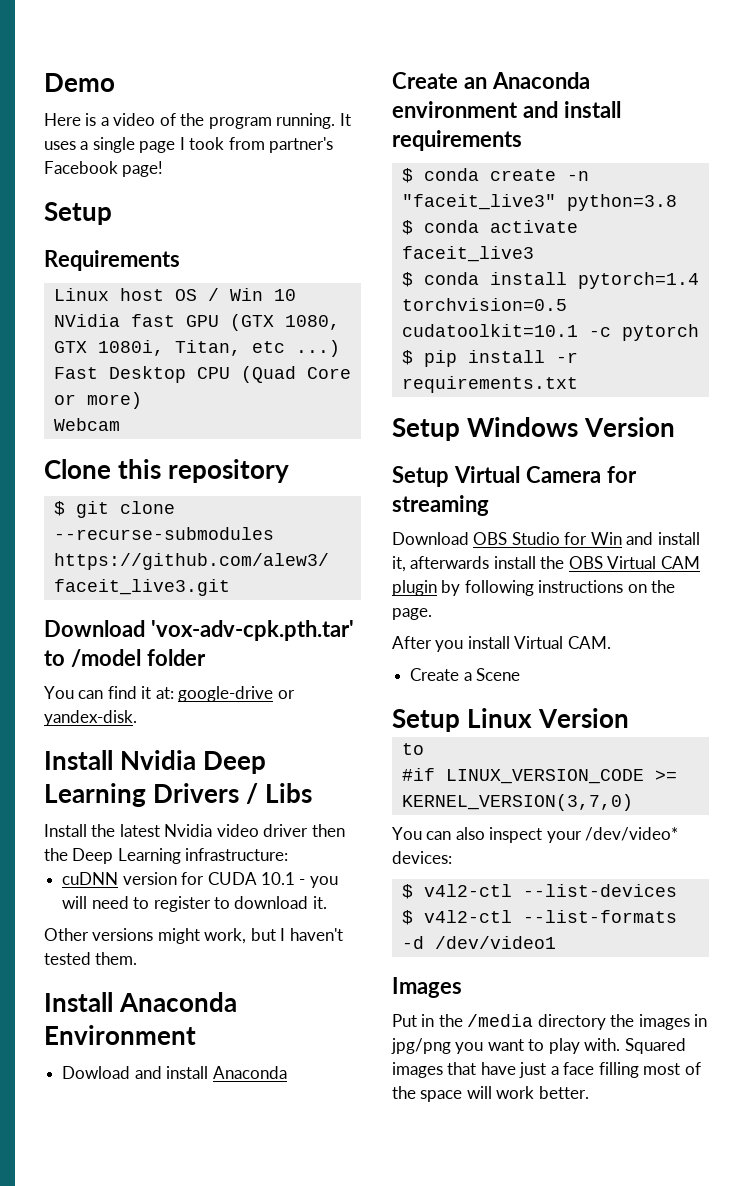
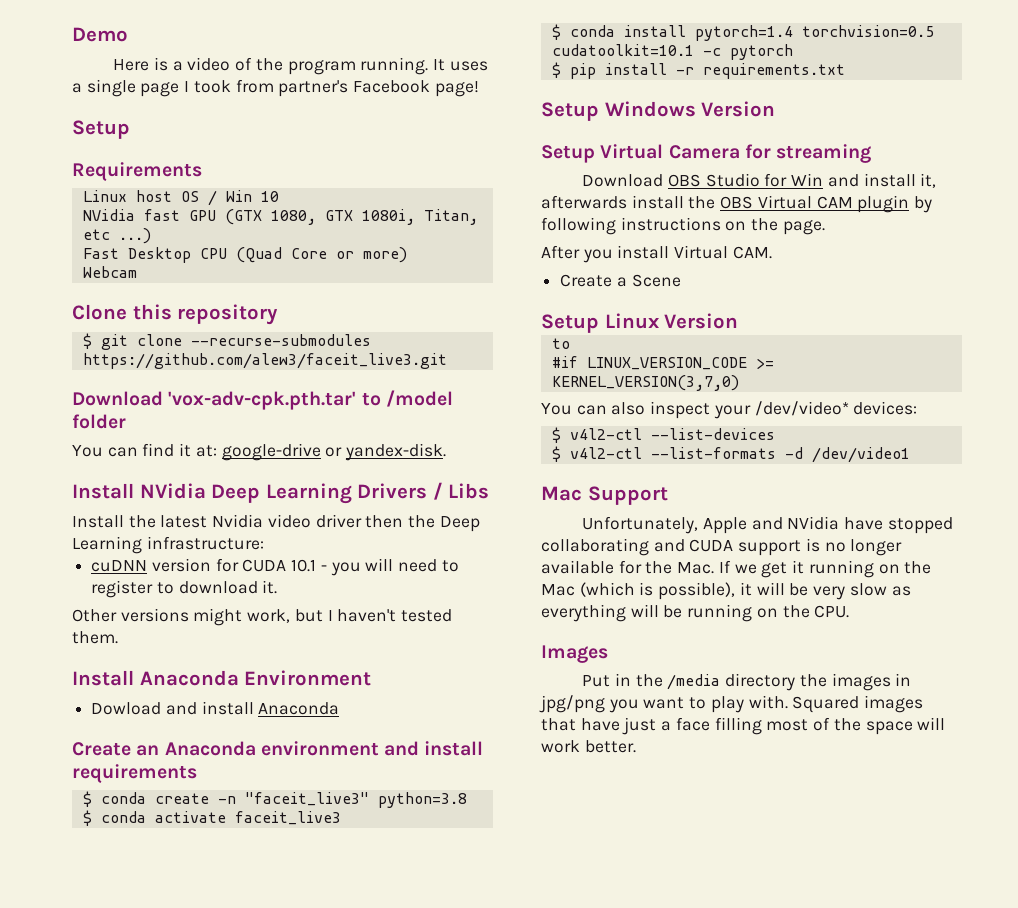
- Install Nvidia Deep Learning Drivers / Libs
+ Install NVidia Deep Learning Drivers / Libs
+ Mac Support
+ Unfortunately, Apple and NVidia have stopped collaborating and CUDA support is no longer available for the Mac. If we get it running on the Mac (which is possible), it will be very slow as everything will be running on the CPU.

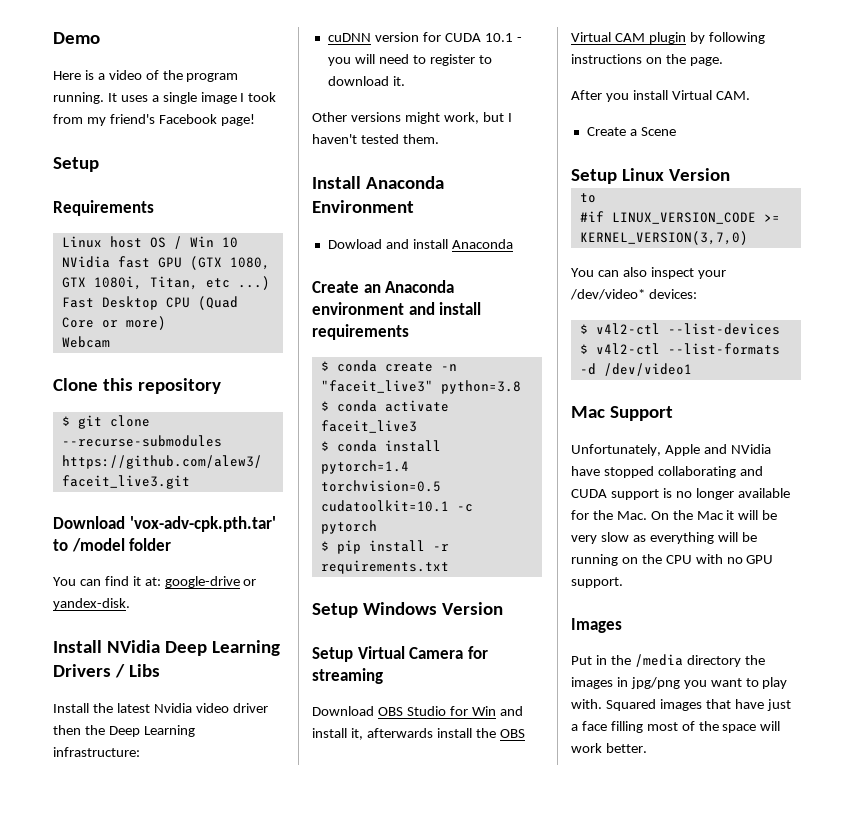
- It uses a single page I took from partner's Facebook page!
+ It uses a single image I took from my friend's Facebook page!
- Unfortunately, Apple and NVidia have stopped collaborating and CUDA support is no longer available for the Mac. If we get it running on the Mac (which is possible), it will be very slow as everything will be running on the CPU.
+ Unfortunately, Apple and NVidia have stopped collaborating and CUDA support is no longer available for the Mac. On the Mac it will be very slow as everything will be running on the CPU with no GPU support.

